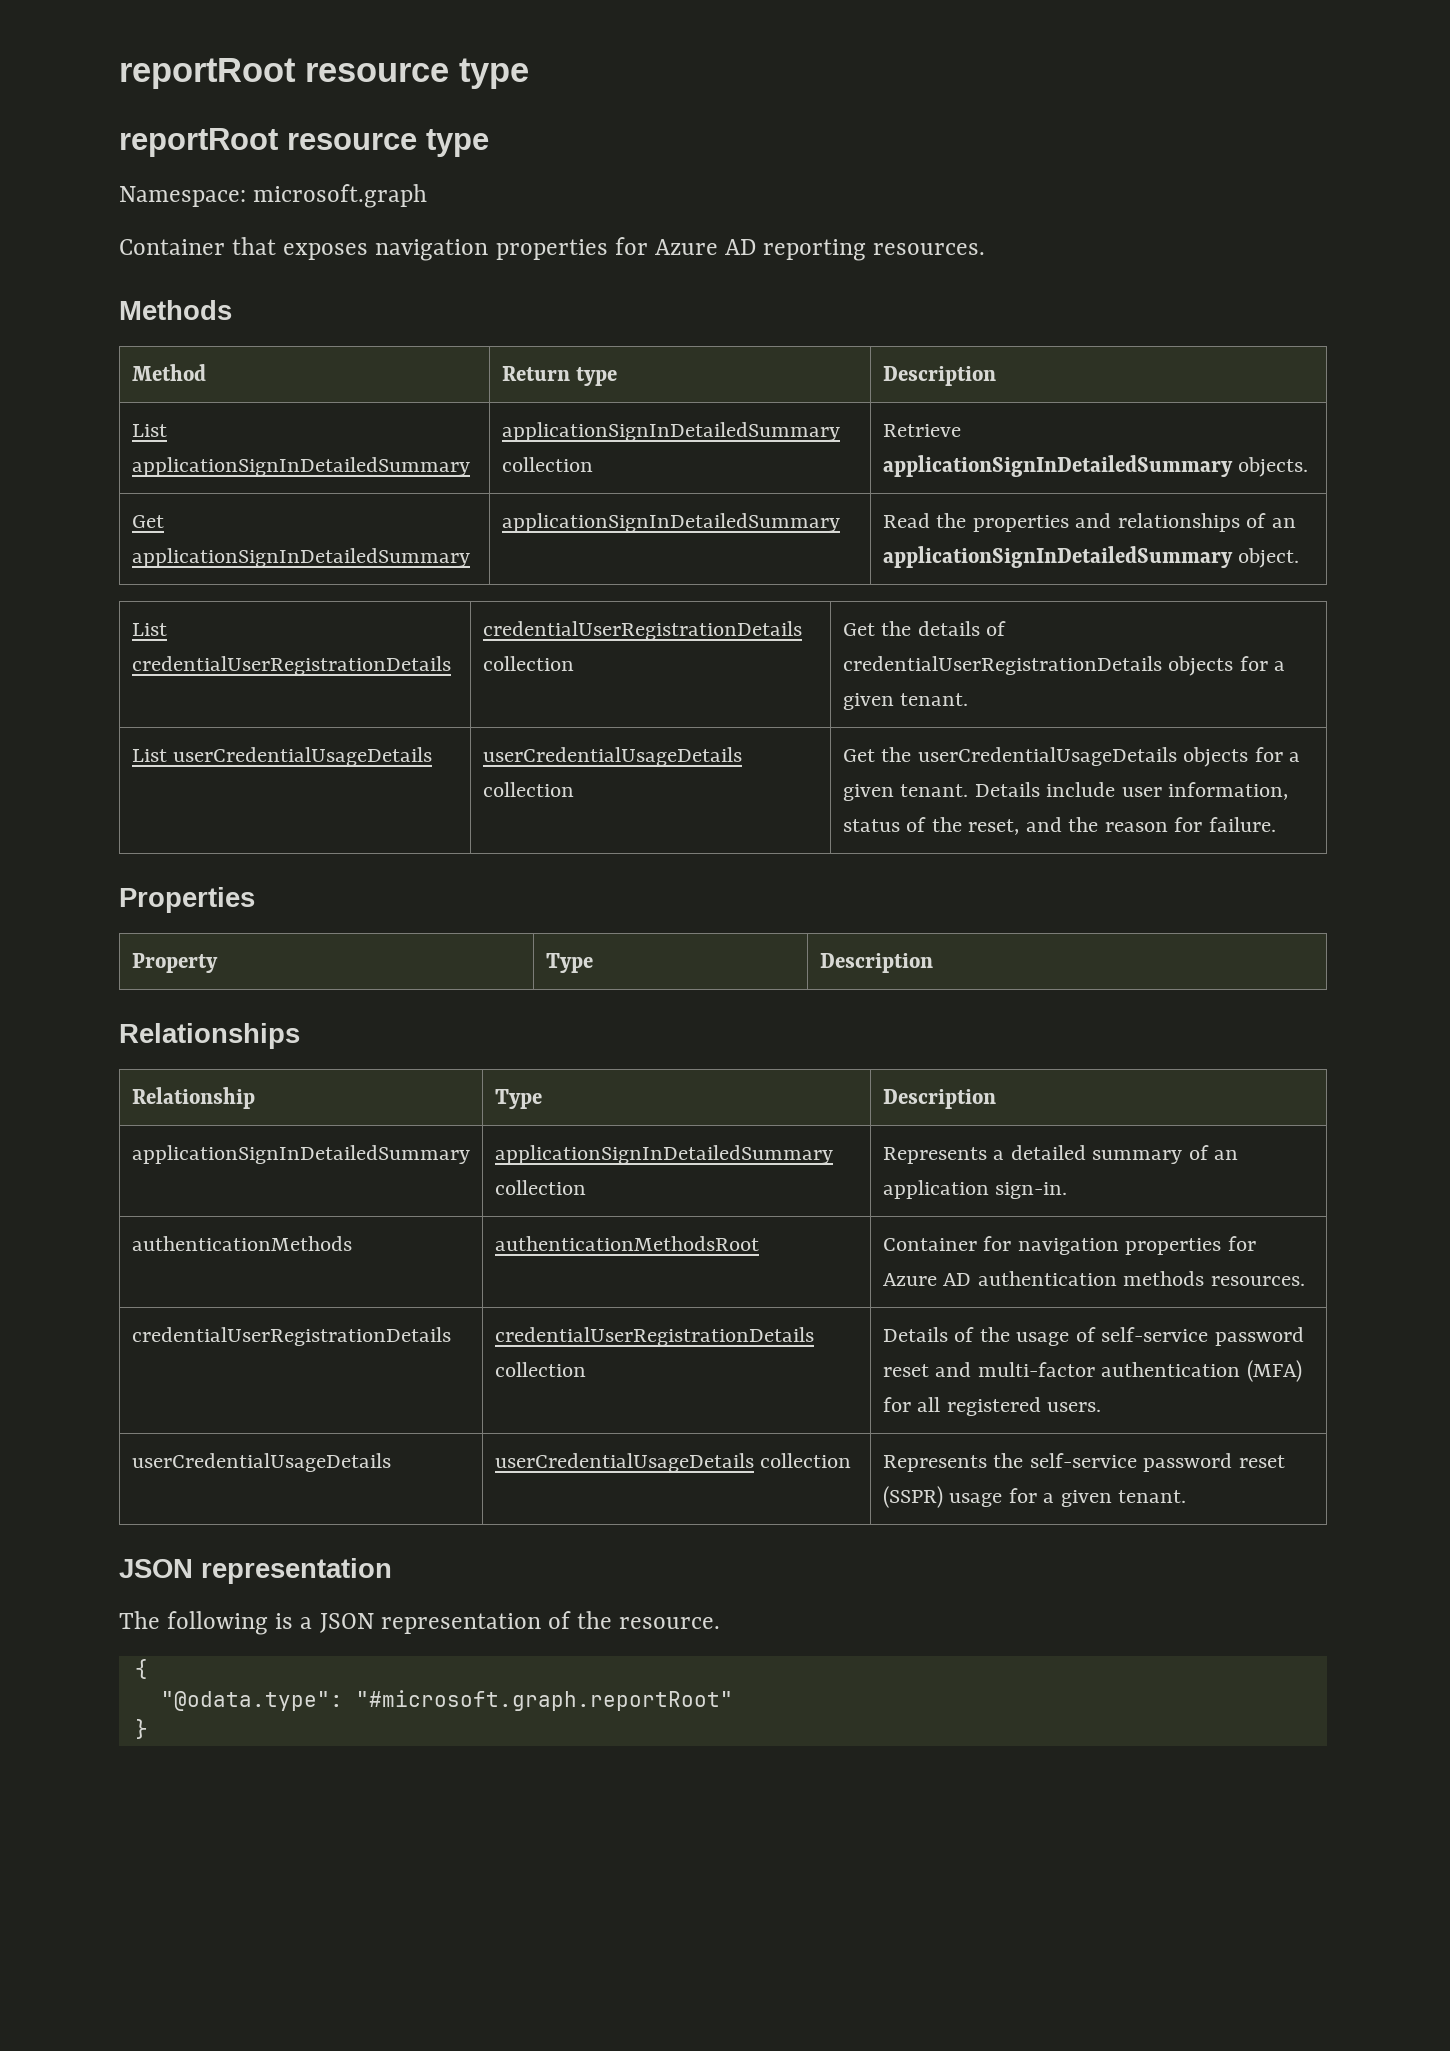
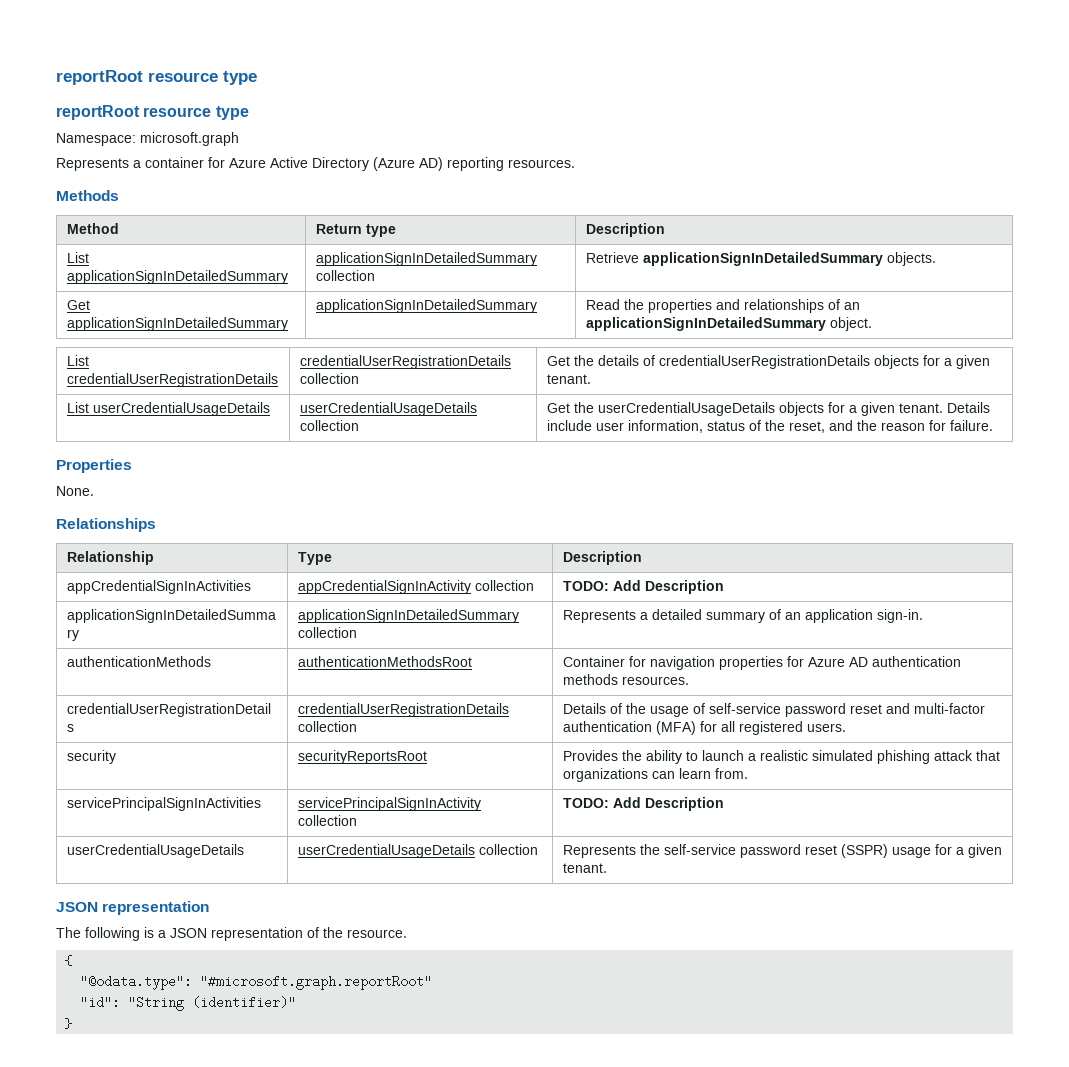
- Container that exposes navigation properties for Azure AD reporting resources.
+ Represents a container for Azure Active Directory (Azure AD) reporting resources.
- Property | Type | Description
+ None.
+ appCredentialSignInActivities | appCredentialSignInActivity collection | TODO: Add Description
+ security | securityReportsRoot | Provides the ability to launch a realistic simulated phishing attack that organizations can learn from.
+ servicePrincipalSignInActivities | servicePrincipalSignInActivity collection | TODO: Add Description
+ "id": "String (identifier)"

